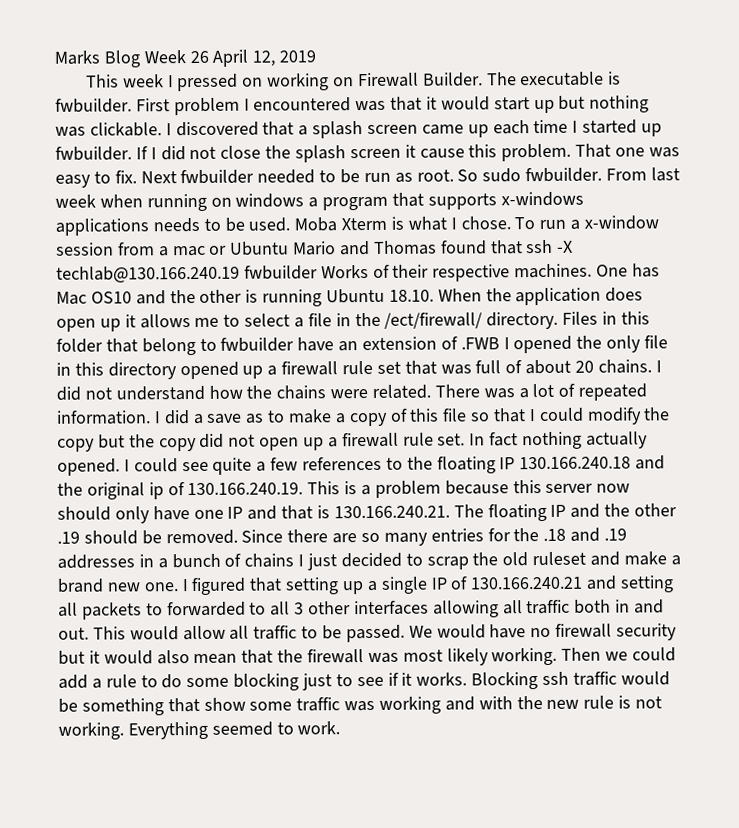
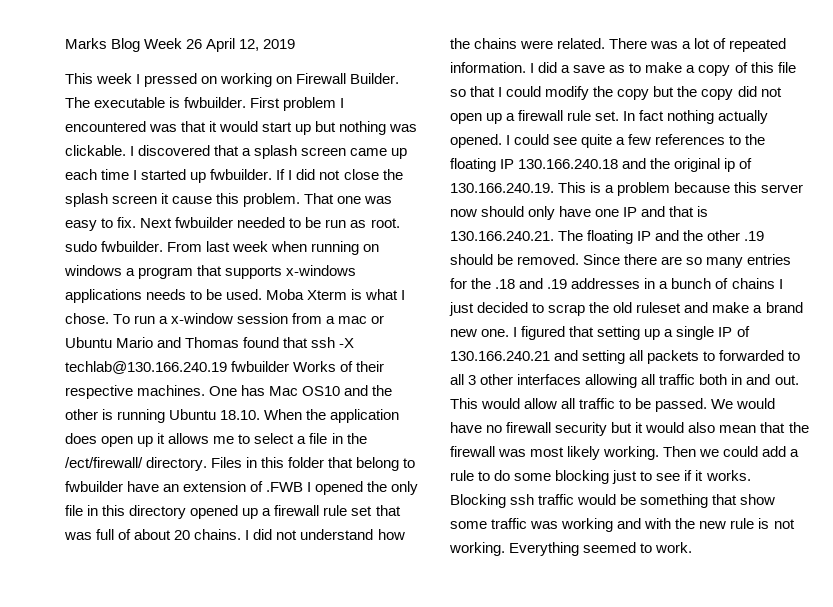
- Next fwbuilder needed to be run as root. So sudo fwbuilder.
+ Next fwbuilder needed to be run as root. sudo fwbuilder.

